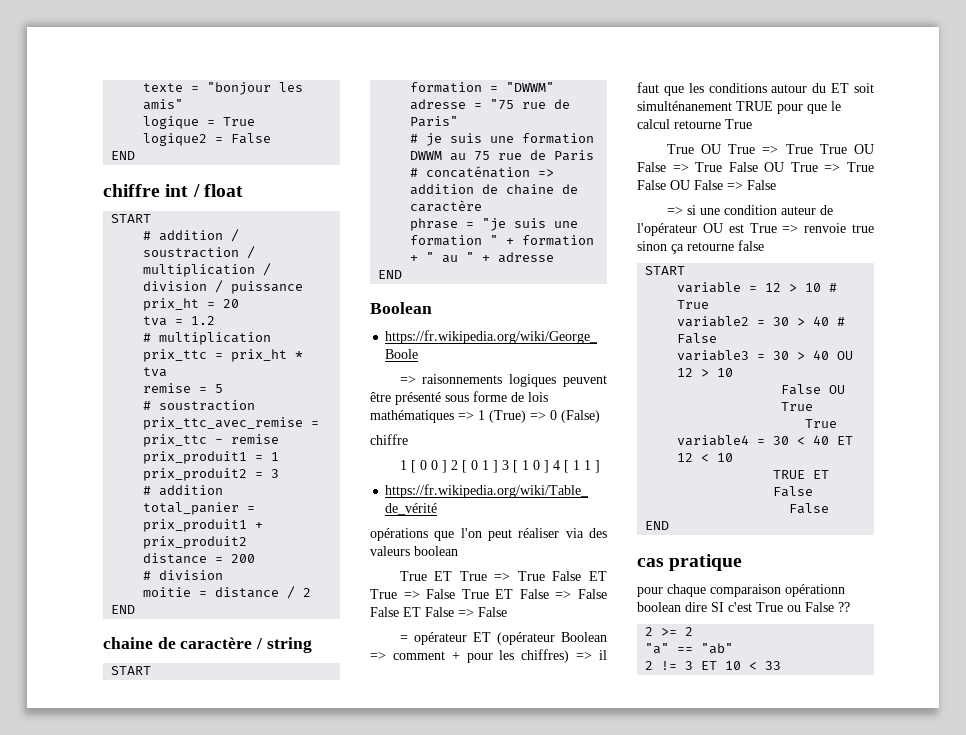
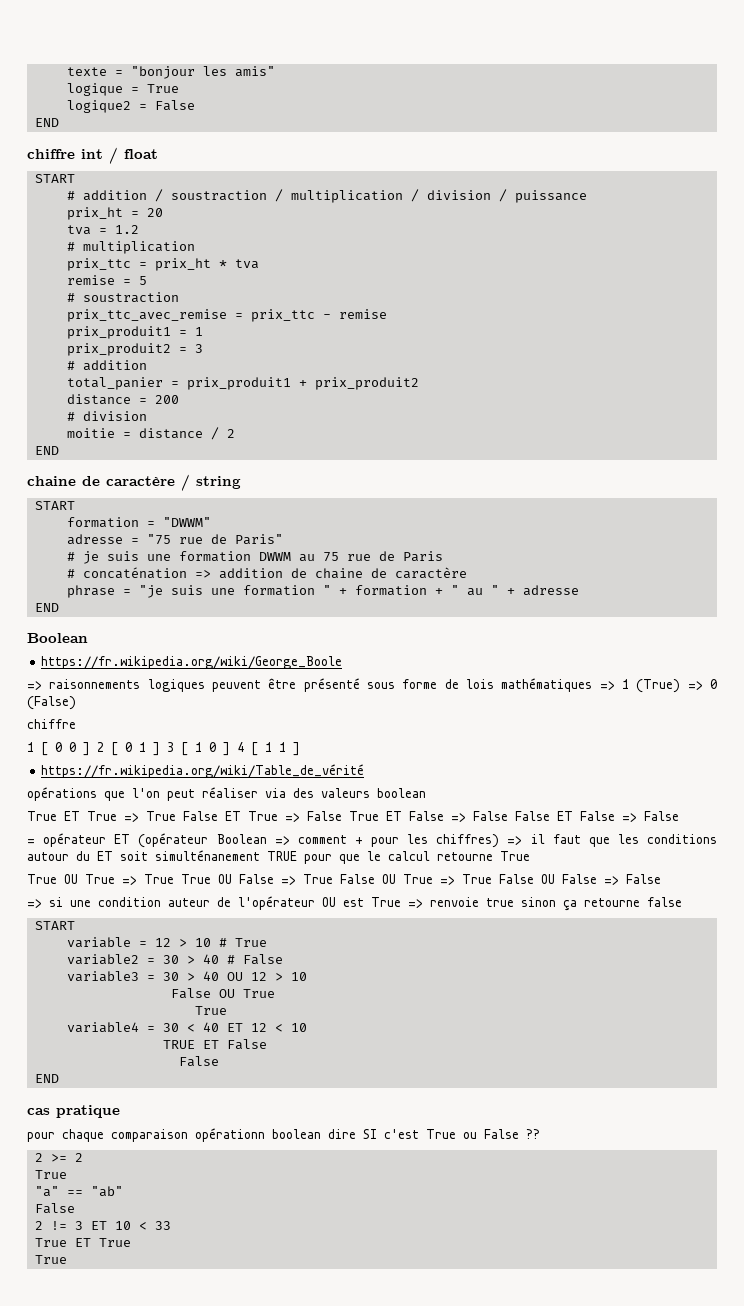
  2 >= 2
+ True
  "a" == "ab"
+ False
  2 != 3 ET 10 < 33
+ True ET True
+ True

